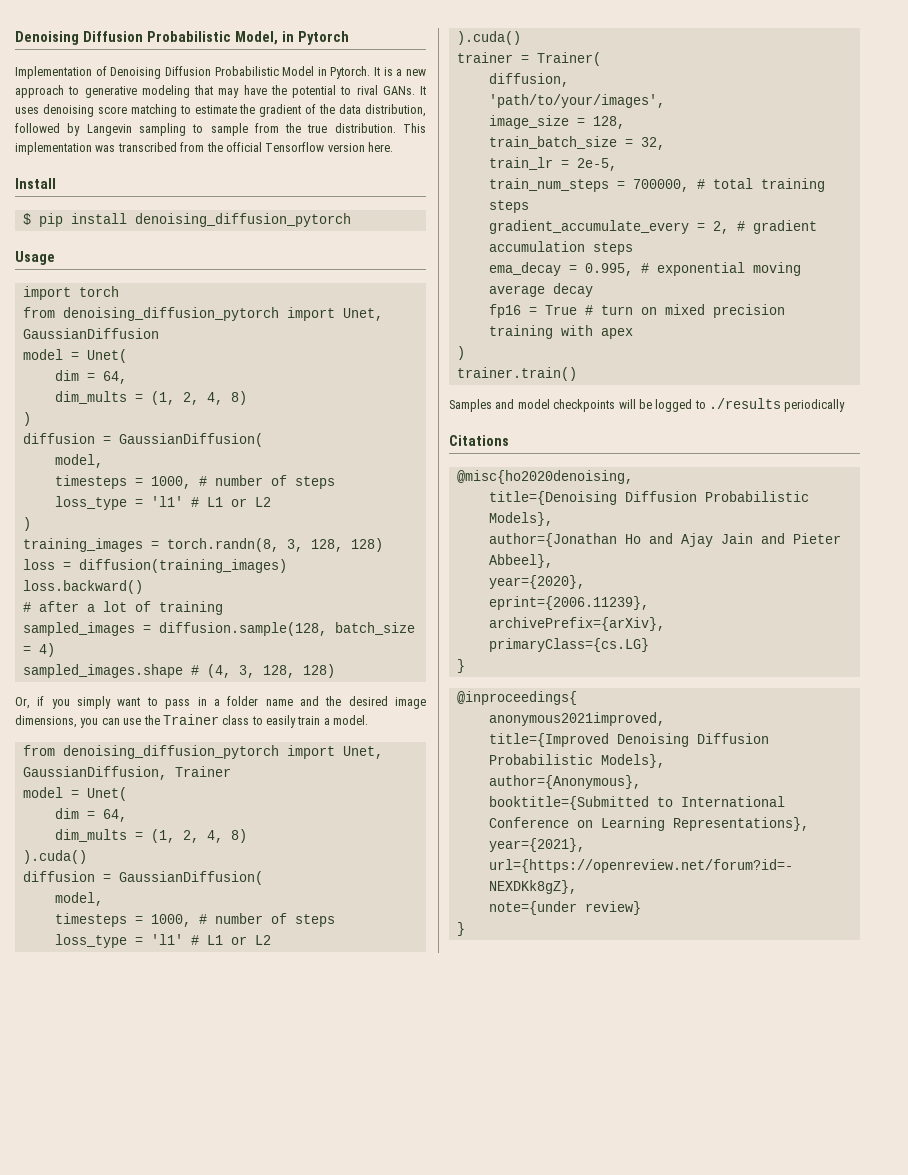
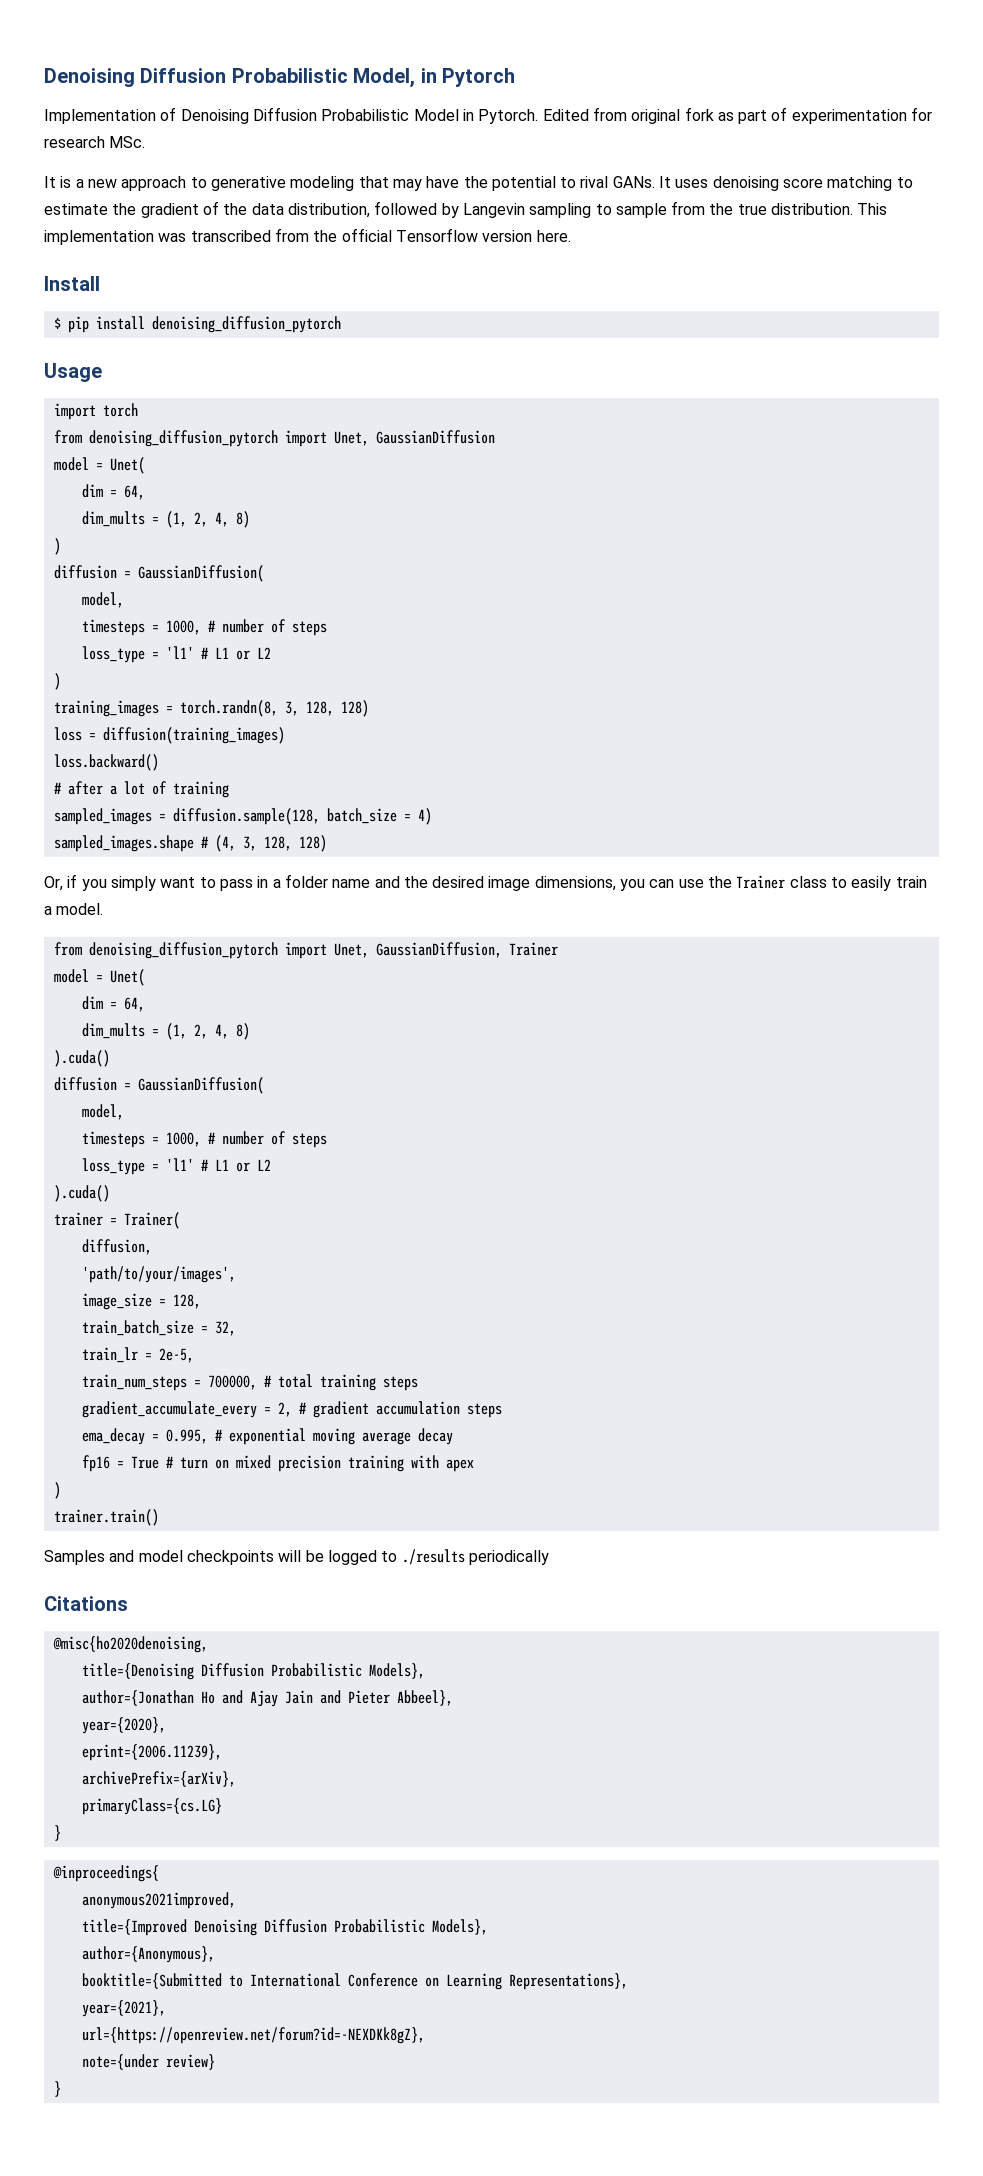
- Implementation of Denoising Diffusion Probabilistic Model in Pytorch. It is a new approach to generative modeling that may have the potential to rival GANs.
+ Implementation of Denoising Diffusion Probabilistic Model in Pytorch. Edited from original fork as part of experimentation for research MSc.
+ It is a new approach to generative modeling that may have the potential to rival GANs.

